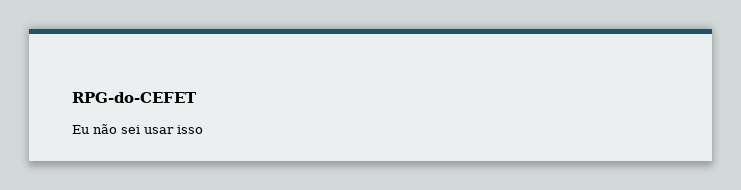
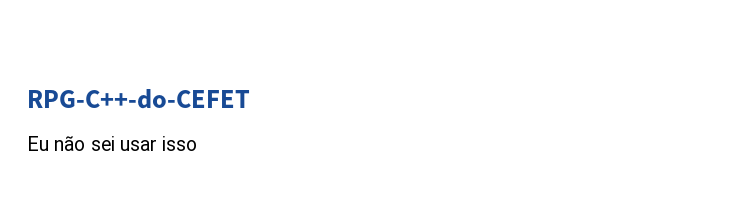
- RPG-do-CEFET
+ RPG-C++-do-CEFET

